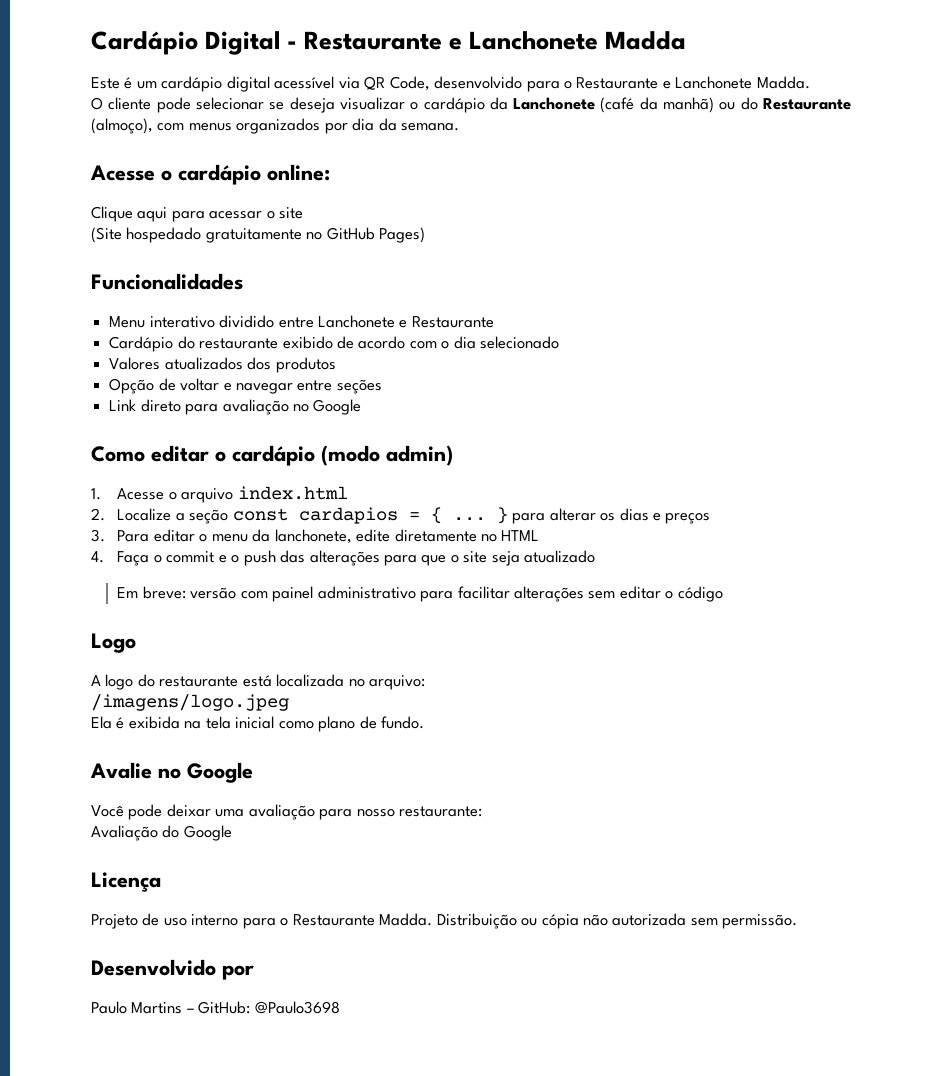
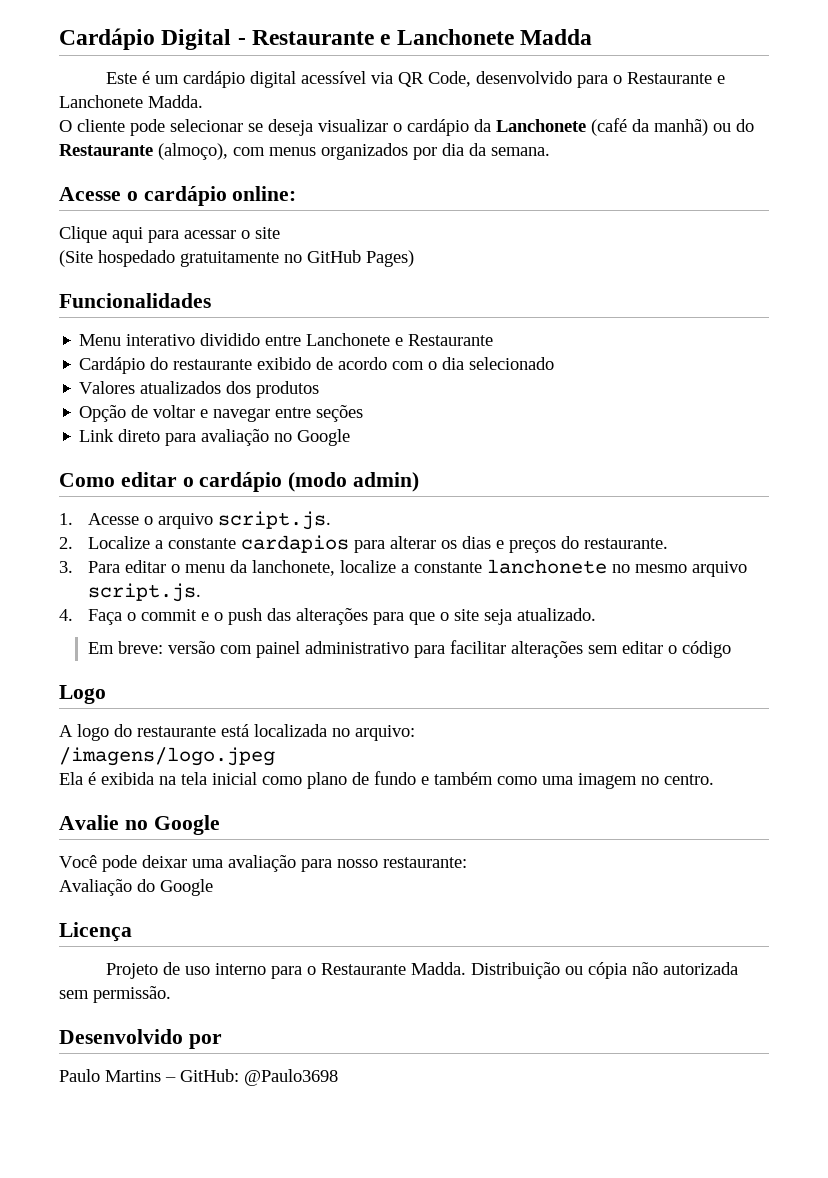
- 1. Acesse o arquivo index.html
+ 1. Acesse o arquivo script.js.
- 2. Localize a seção const cardapios = { ... } para alterar os dias e preços
+ 2. Localize a constante cardapios para alterar os dias e preços do restaurante.
- 3. Para editar o menu da lanchonete, edite diretamente no HTML
+ 3. Para editar o menu da lanchonete, localize a constante lanchonete no mesmo arquivo script.js.
- 4. Faça o commit e o push das alterações para que o site seja atualizado
+ 4. Faça o commit e o push das alterações para que o site seja atualizado.
- Ela é exibida na tela inicial como plano de fundo.
+ Ela é exibida na tela inicial como plano de fundo e também como uma imagem no centro.

